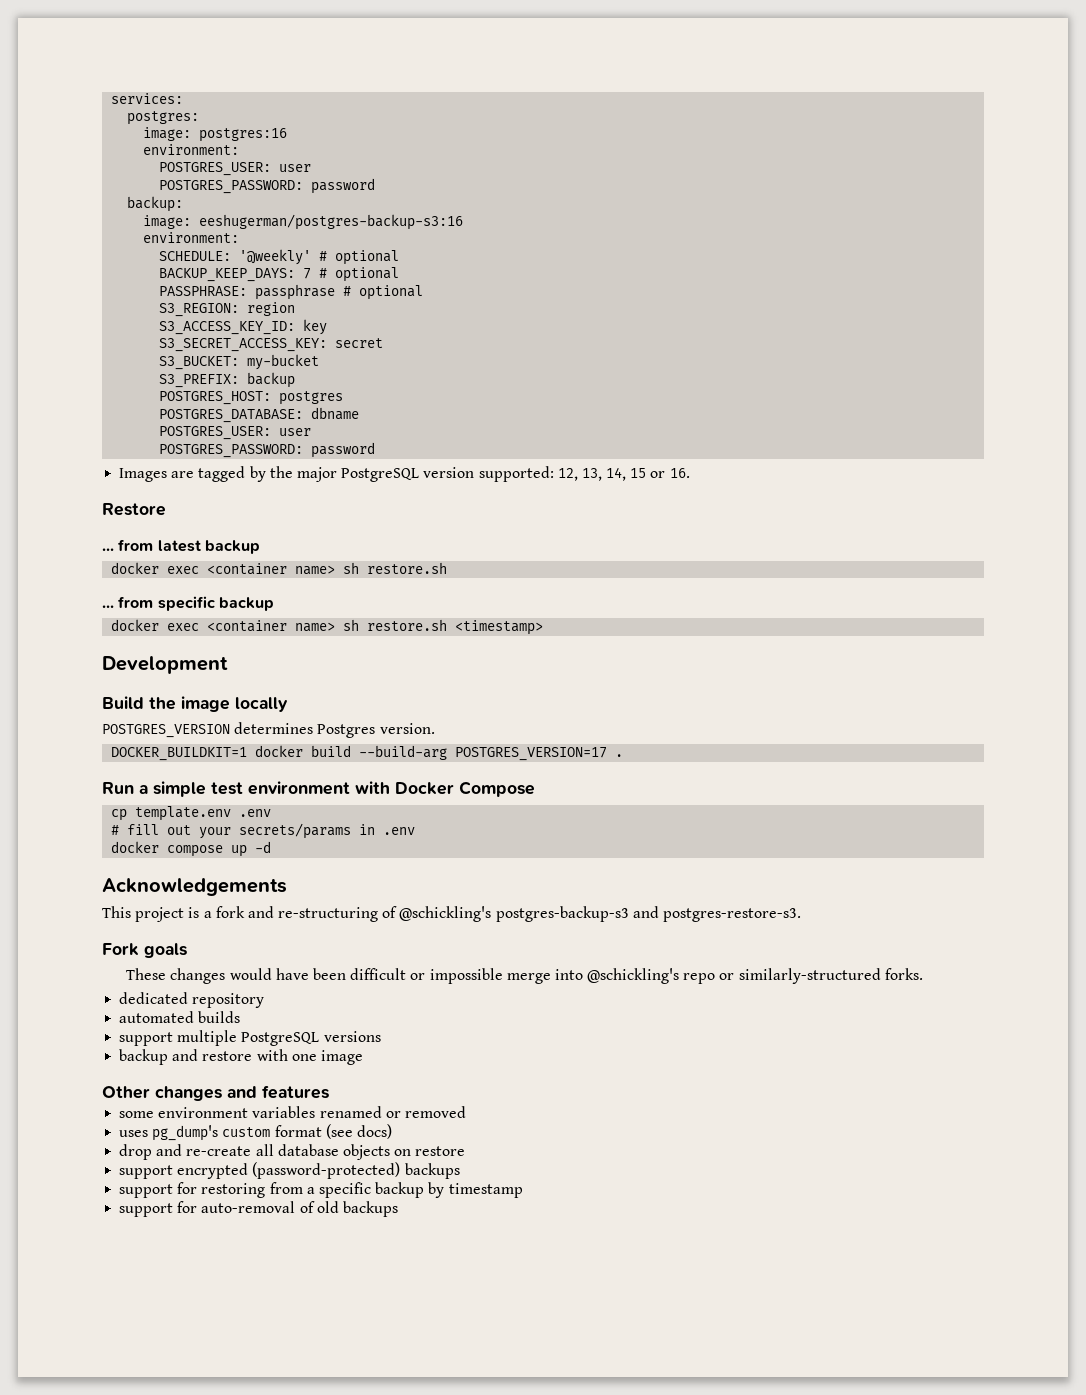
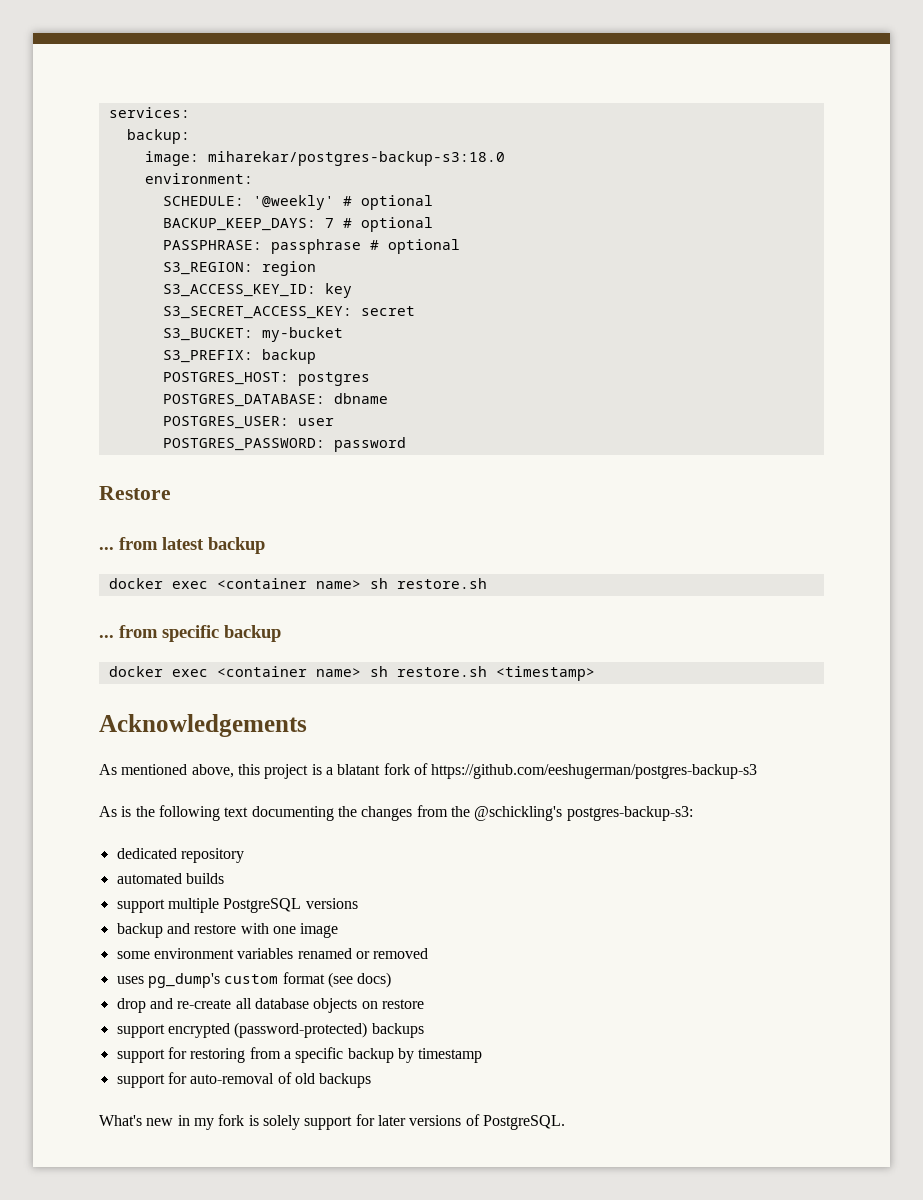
- postgres:
- image: postgres:16
- environment:
- POSTGRES_USER: user
- POSTGRES_PASSWORD: password
- image: eeshugerman/postgres-backup-s3:16
+ image: miharekar/postgres-backup-s3:18.0
- Images are tagged by the major PostgreSQL version supported: 12, 13, 14, 15 or 16.
- Development
- Build the image locally
- POSTGRES_VERSION determines Postgres version.
- DOCKER_BUILDKIT=1 docker build --build-arg POSTGRES_VERSION=17 .
- Run a simple test environment with Docker Compose
- cp template.env .env
- # fill out your secrets/params in .env
- docker compose up -d
  Acknowledgements
- This project is a fork and re-structuring of @schickling's postgres-backup-s3 and postgres-restore-s3.
- Fork goals
- These changes would have been difficult or impossible merge into @schickling's repo or similarly-structured forks.
+ As mentioned above, this project is a blatant fork of https://github.com/eeshugerman/postgres-backup-s3
+ As is the following text documenting the changes from the @schickling's postgres-backup-s3:
- Other changes and features
+ What's new in my fork is solely support for later versions of PostgreSQL.

